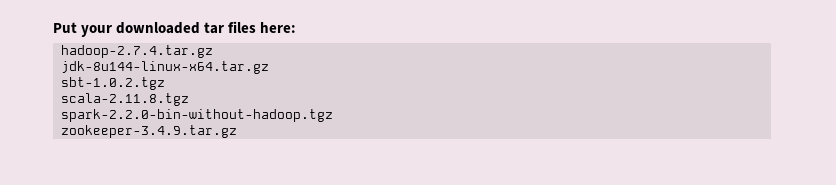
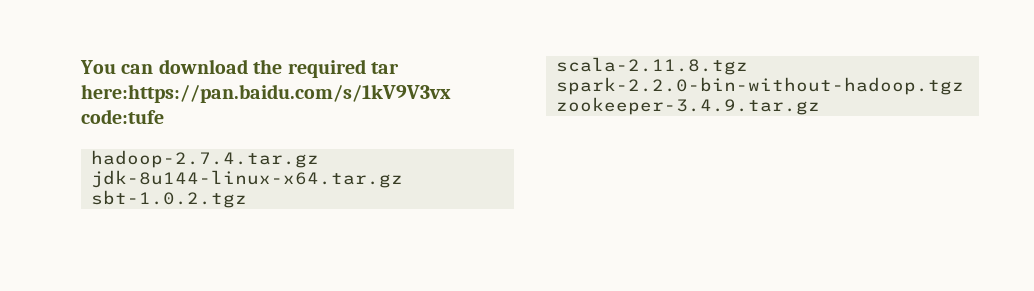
- Put your downloaded tar files here:
+ You can download the required tar here:https://pan.baidu.com/s/1kV9V3vx code:tufe

